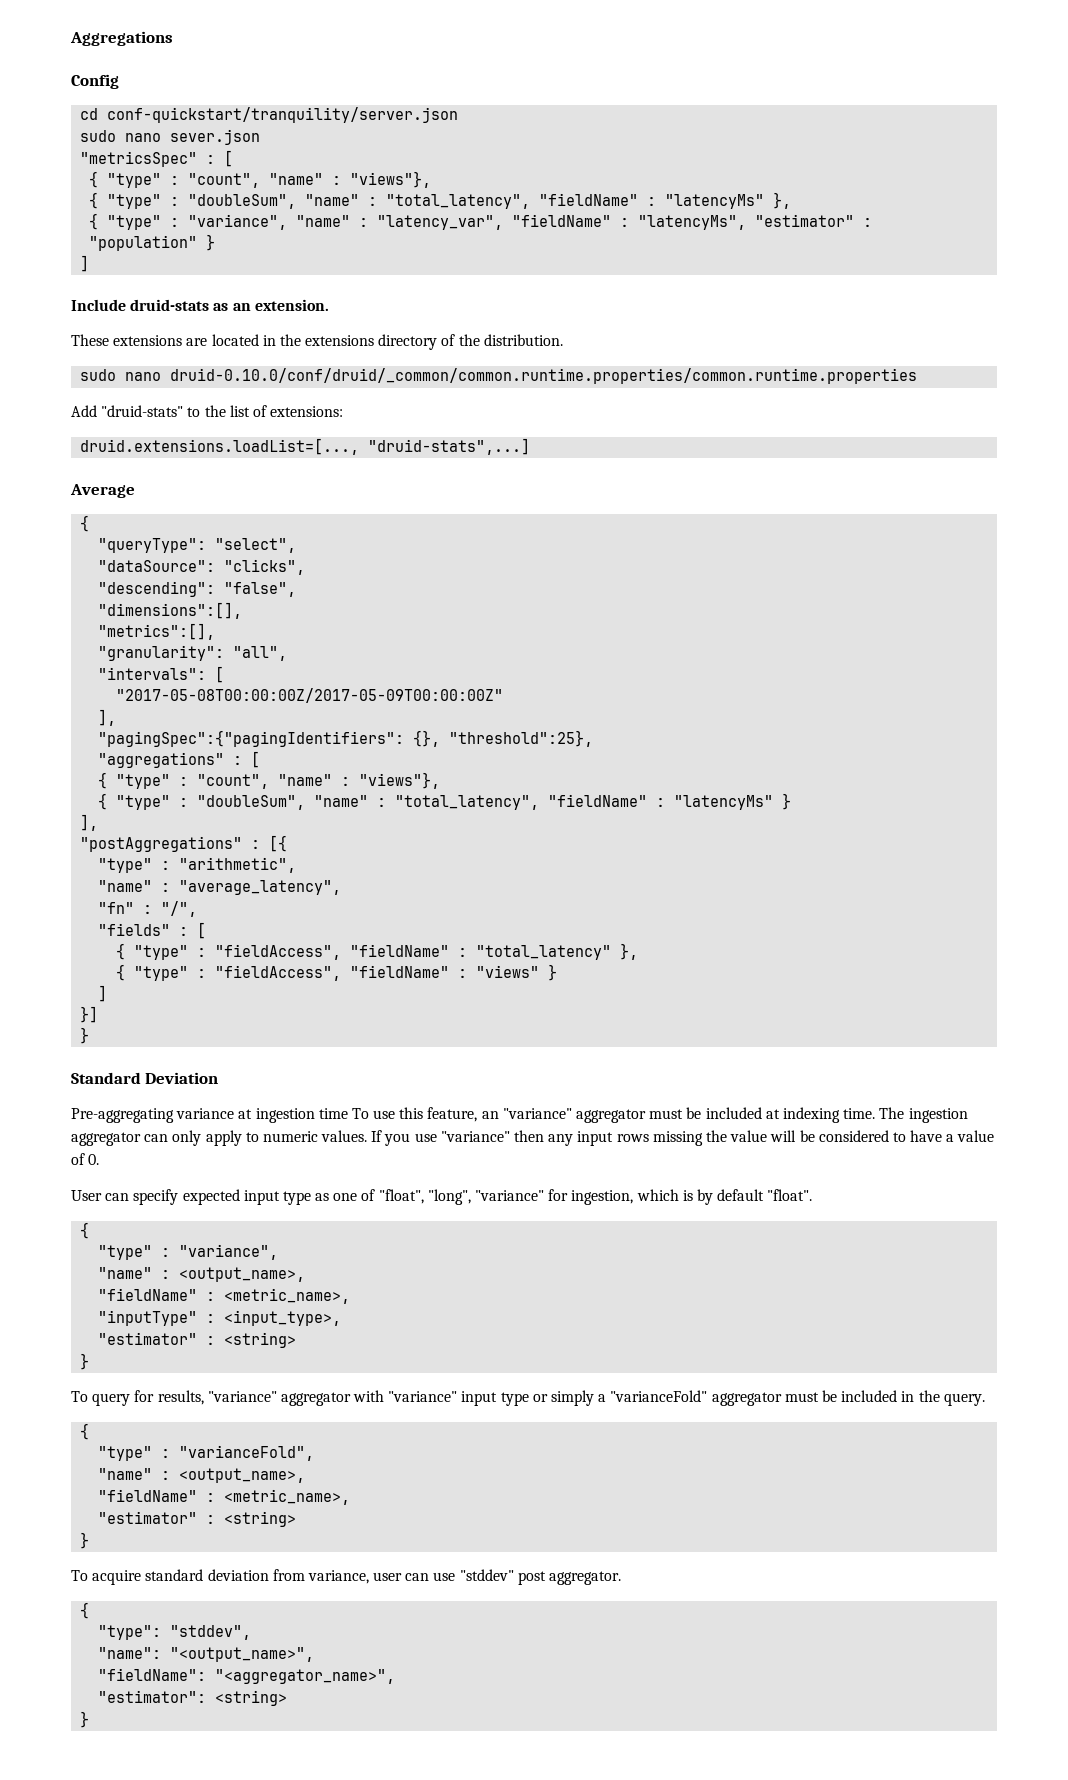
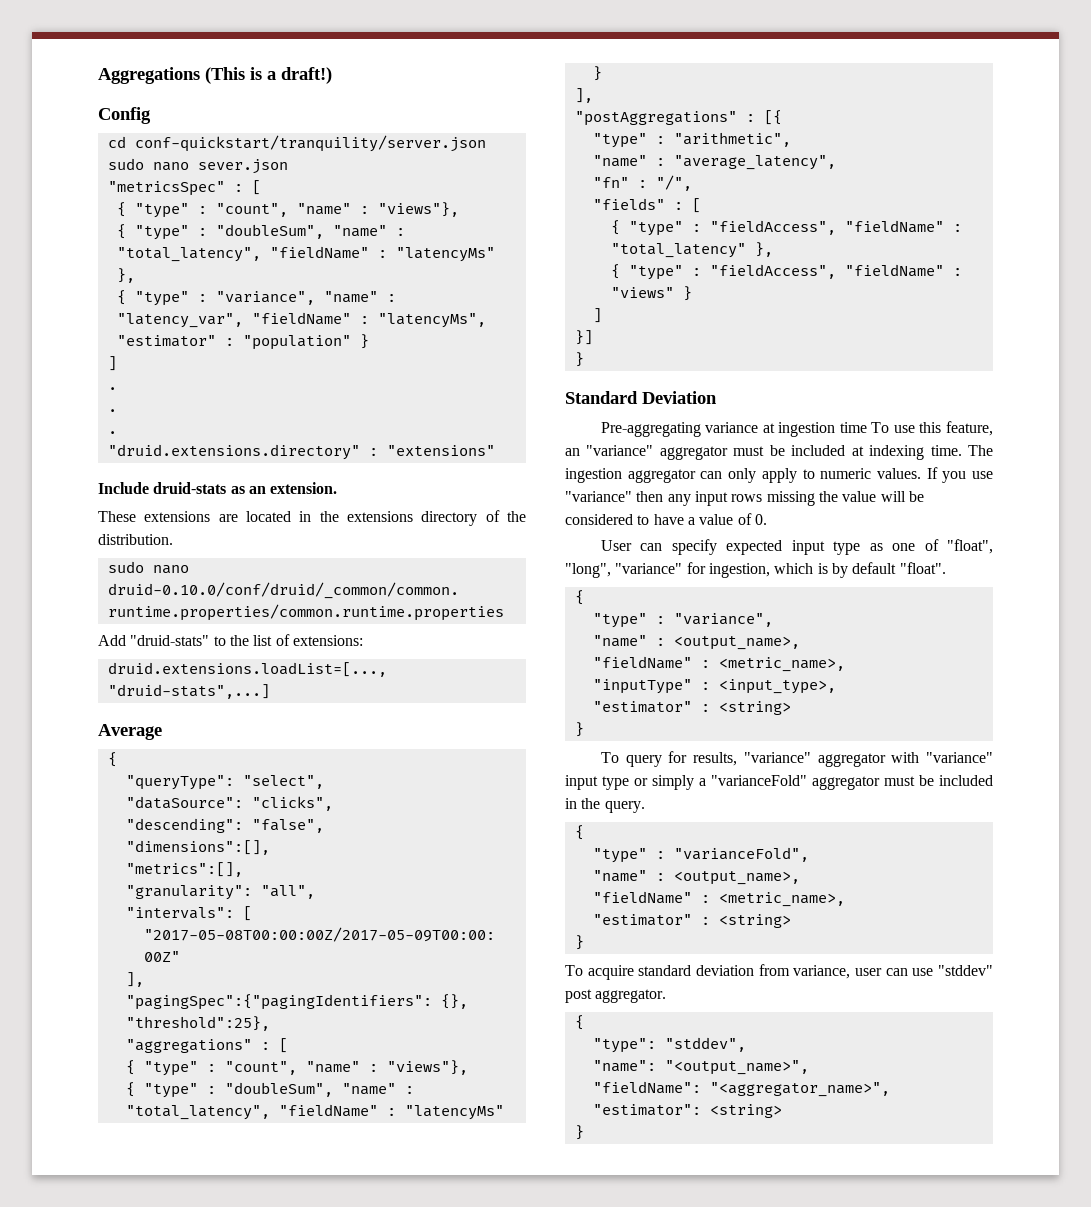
- Aggregations
+ Aggregations (This is a draft!)
  { "type" : "variance", "name" : "latency_var", "fieldName" : "latencyMs", "estimator" : "population" }
  ]
+ .
+ .
+ .
+ "druid.extensions.directory" : "extensions"

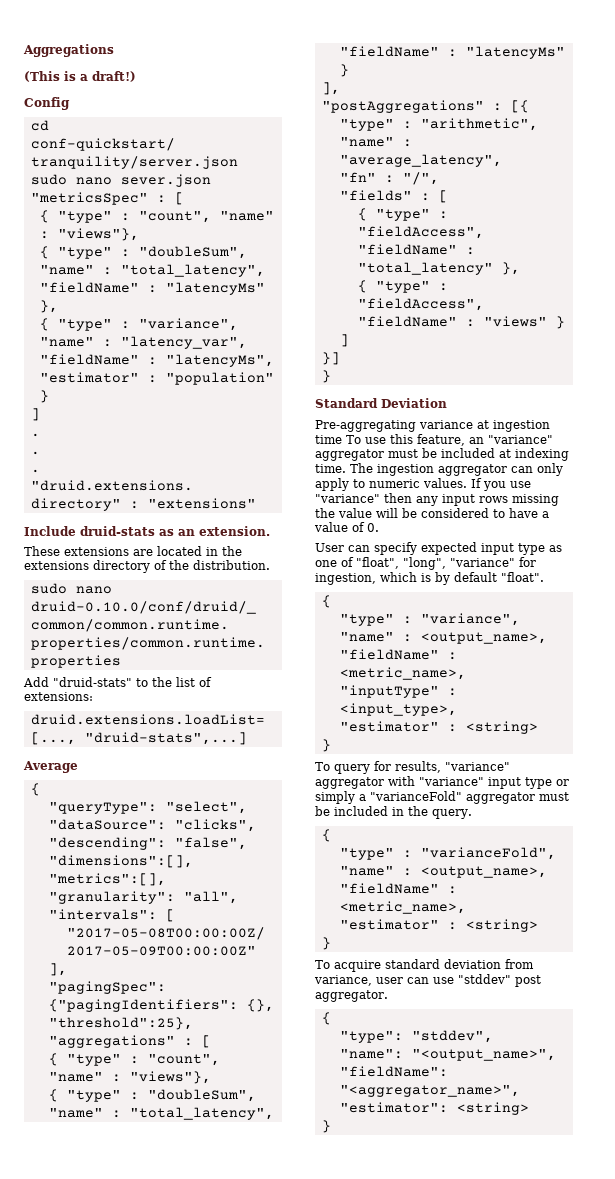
- Aggregations (This is a draft!)
+ Aggregations
+ (This is a draft!)

